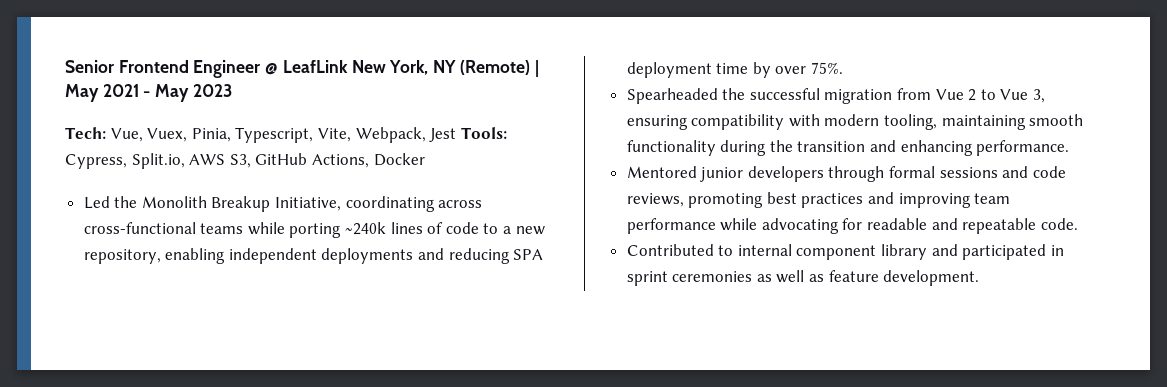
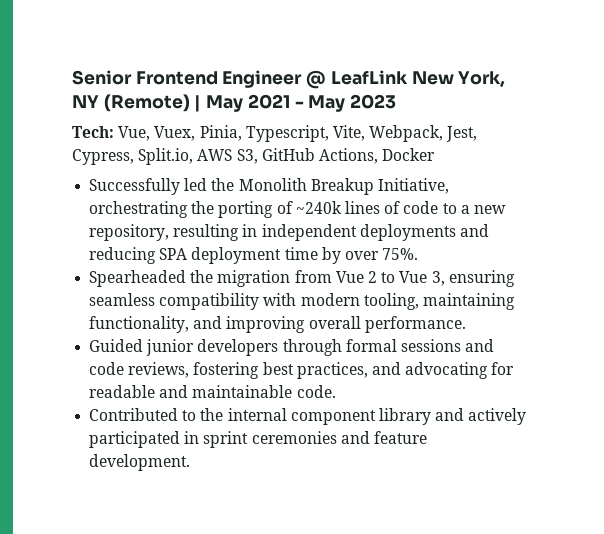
- Tech: Vue, Vuex, Pinia, Typescript, Vite, Webpack, Jest Tools: Cypress, Split.io, AWS S3, GitHub Actions, Docker
+ Tech: Vue, Vuex, Pinia, Typescript, Vite, Webpack, Jest, Cypress, Split.io, AWS S3, GitHub Actions, Docker
- Led the Monolith Breakup Initiative, coordinating across cross-functional teams while porting ~240k lines of code to a new repository, enabling independent deployments and reducing SPA deployment time by over 75%.
+ Successfully led the Monolith Breakup Initiative, orchestrating the porting of ~240k lines of code to a new repository, resulting in independent deployments and reducing SPA deployment time by over 75%.
- Spearheaded the successful migration from Vue 2 to Vue 3, ensuring compatibility with modern tooling, maintaining smooth functionality during the transition and enhancing performance.
+ Spearheaded the migration from Vue 2 to Vue 3, ensuring seamless compatibility with modern tooling, maintaining functionality, and improving overall performance.
- Mentored junior developers through formal sessions and code reviews, promoting best practices and improving team performance while advocating for readable and repeatable code.
+ Guided junior developers through formal sessions and code reviews, fostering best practices, and advocating for readable and maintainable code.
- Contributed to internal component library and participated in sprint ceremonies as well as feature development.
+ Contributed to the internal component library and actively participated in sprint ceremonies and feature development.

